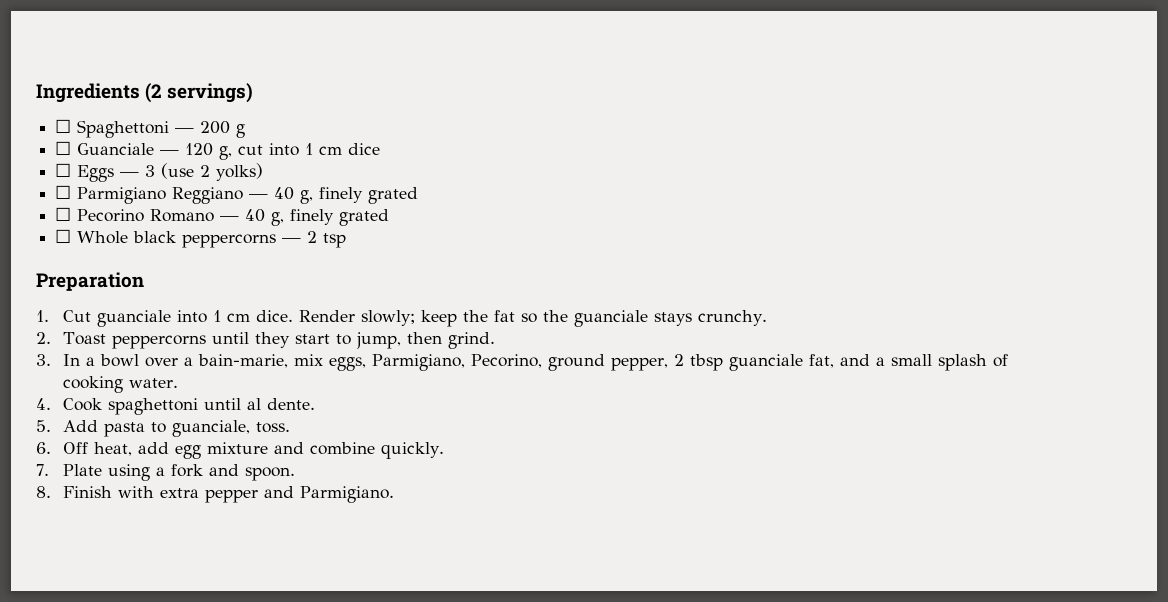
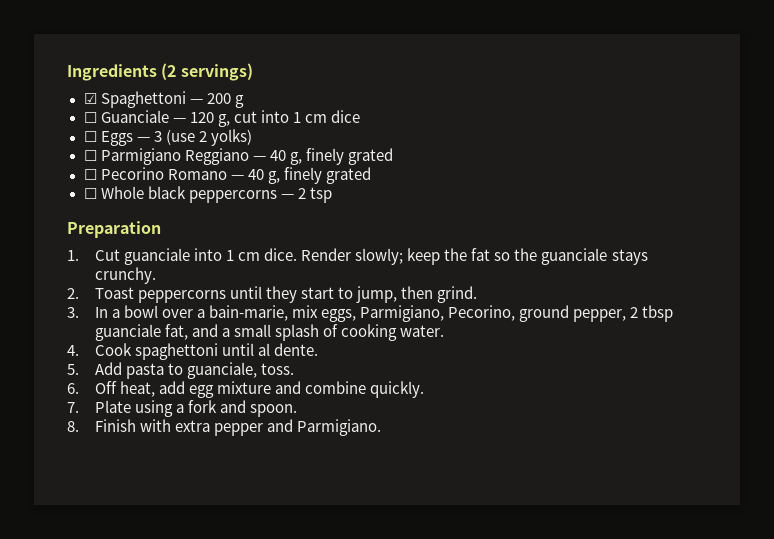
- ☐ Spaghettoni — 200 g
+ ☑ Spaghettoni — 200 g

